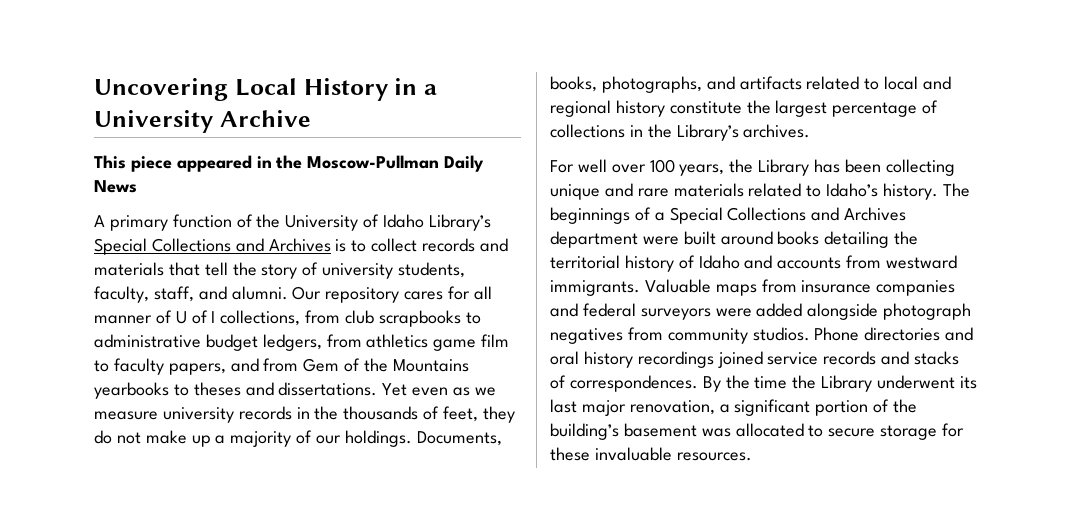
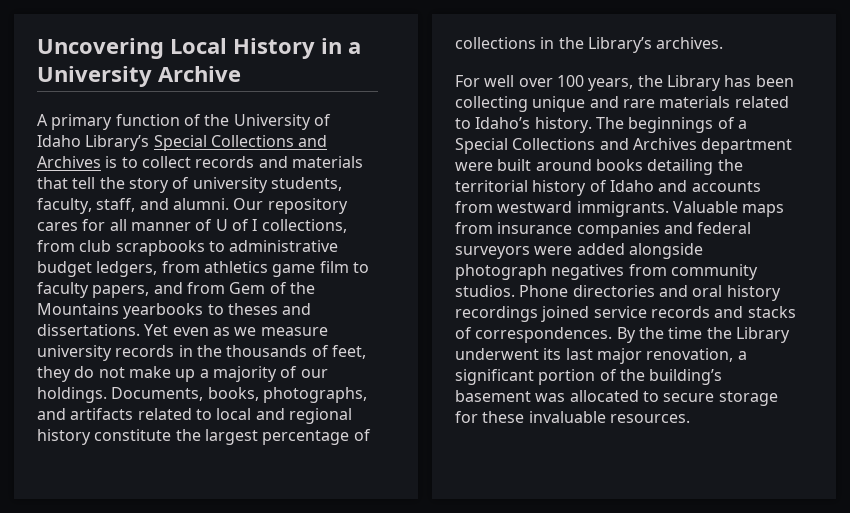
- This piece appeared in the Moscow-Pullman Daily News

